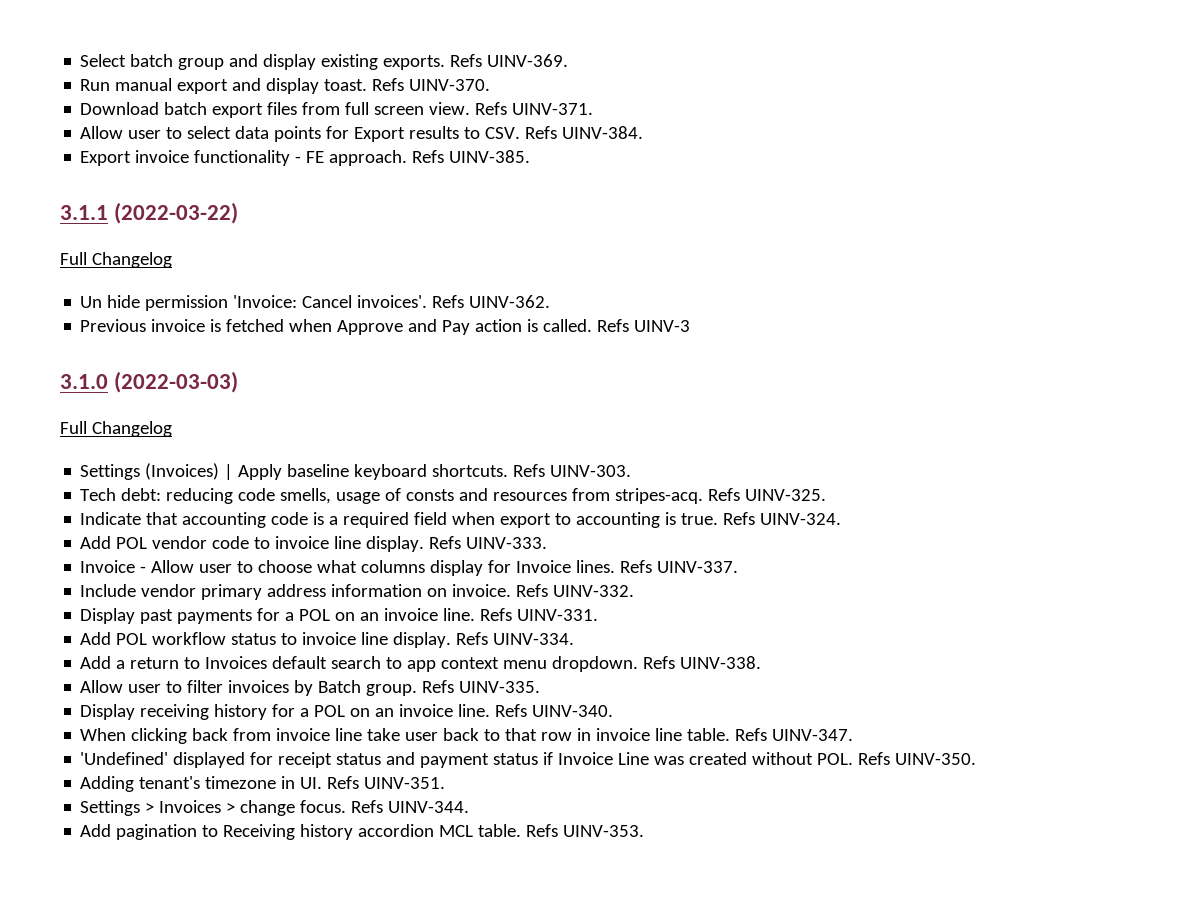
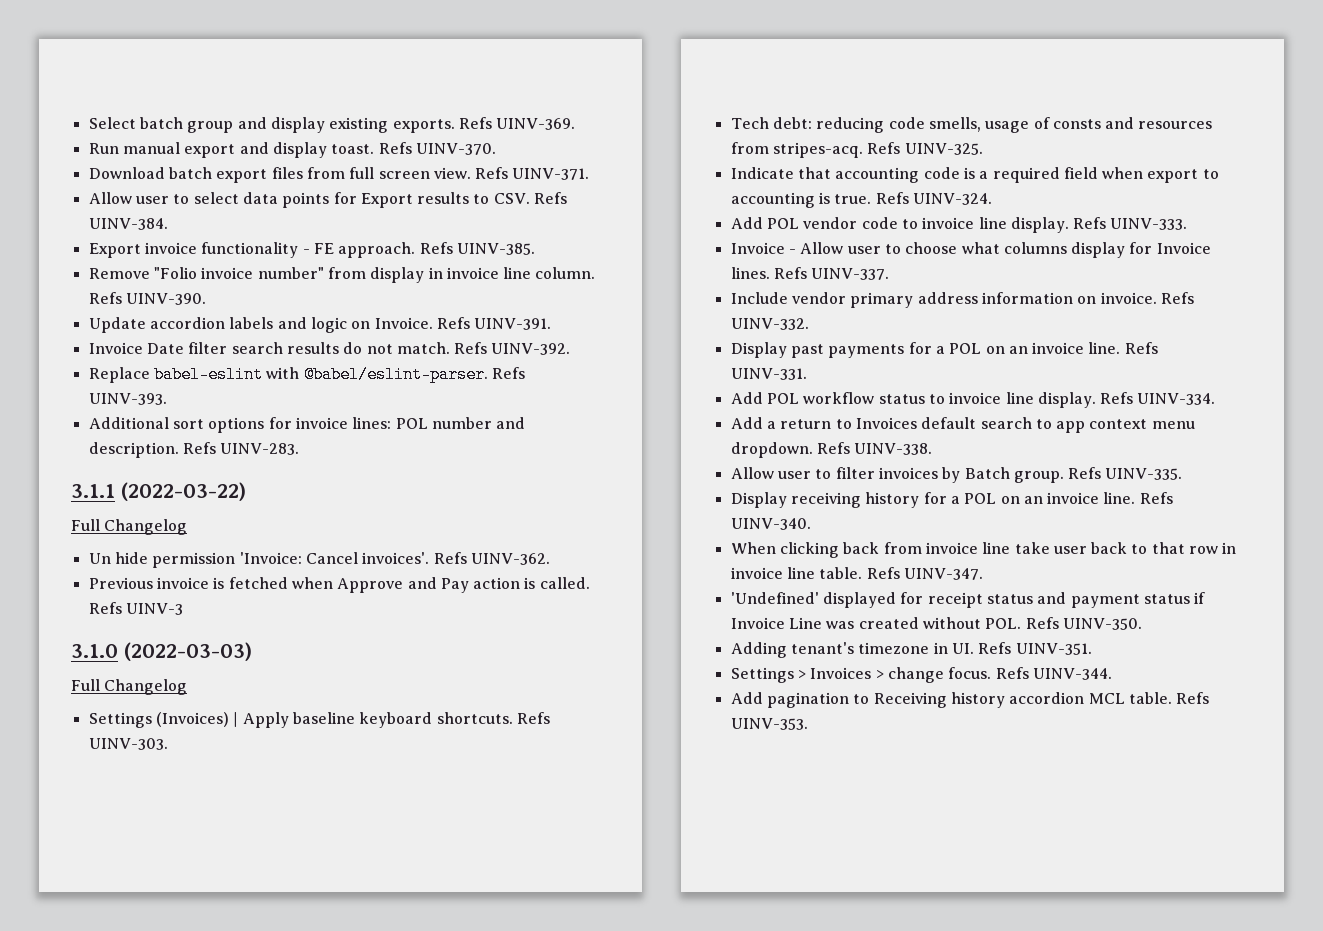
+ Remove "Folio invoice number" from display in invoice line column. Refs UINV-390.
+ Update accordion labels and logic on Invoice. Refs UINV-391.
+ Invoice Date filter search results do not match. Refs UINV-392.
+ Replace babel-eslint with @babel/eslint-parser. Refs UINV-393.
+ Additional sort options for invoice lines: POL number and description. Refs UINV-283.

